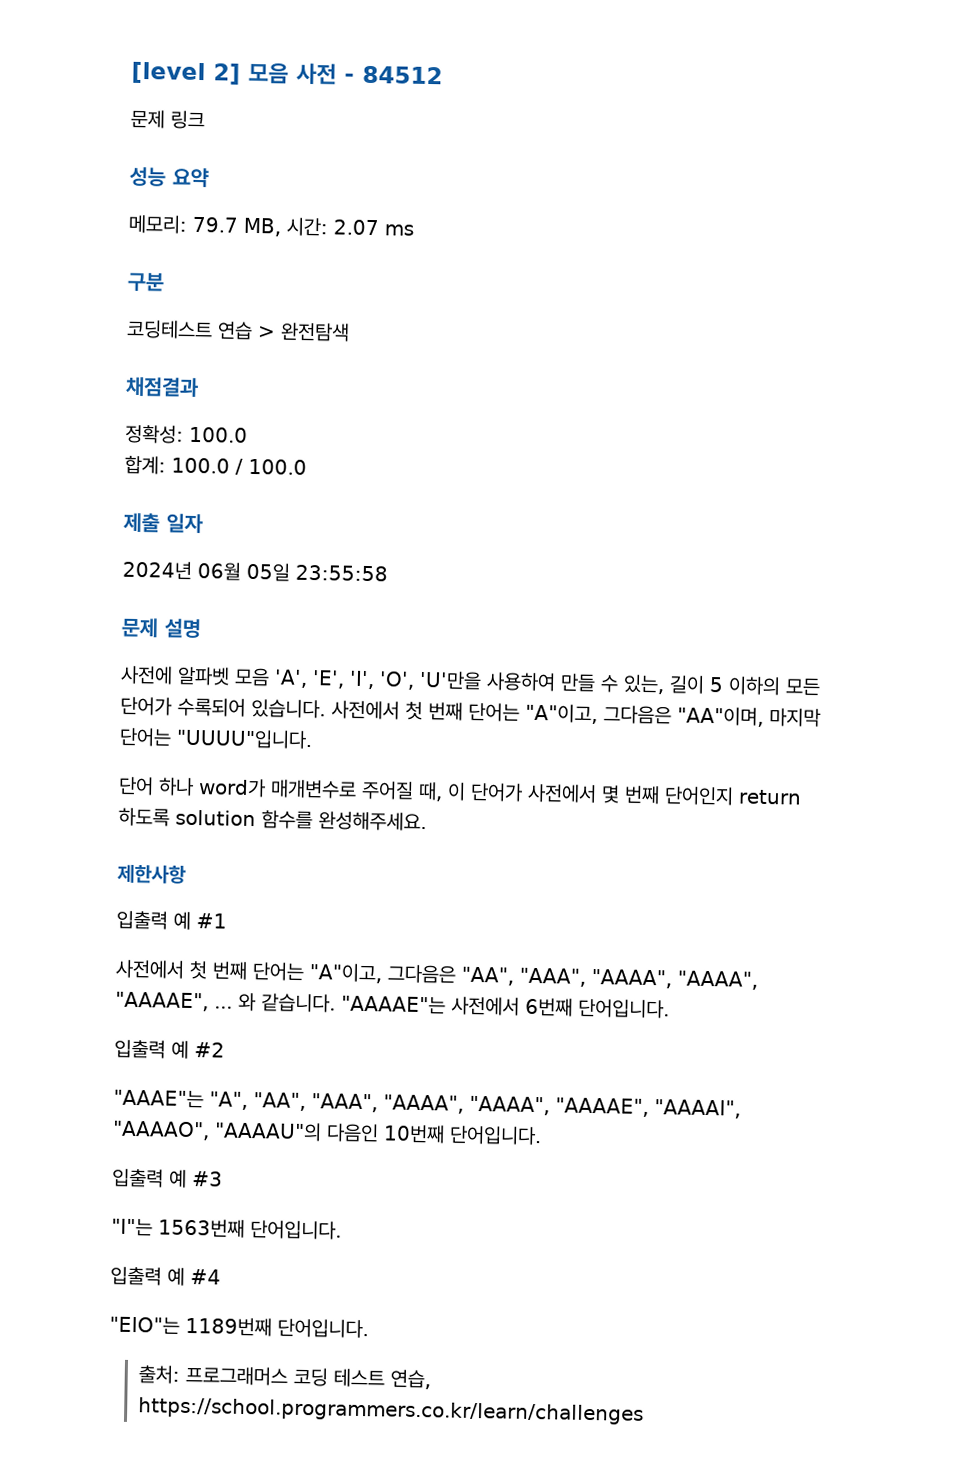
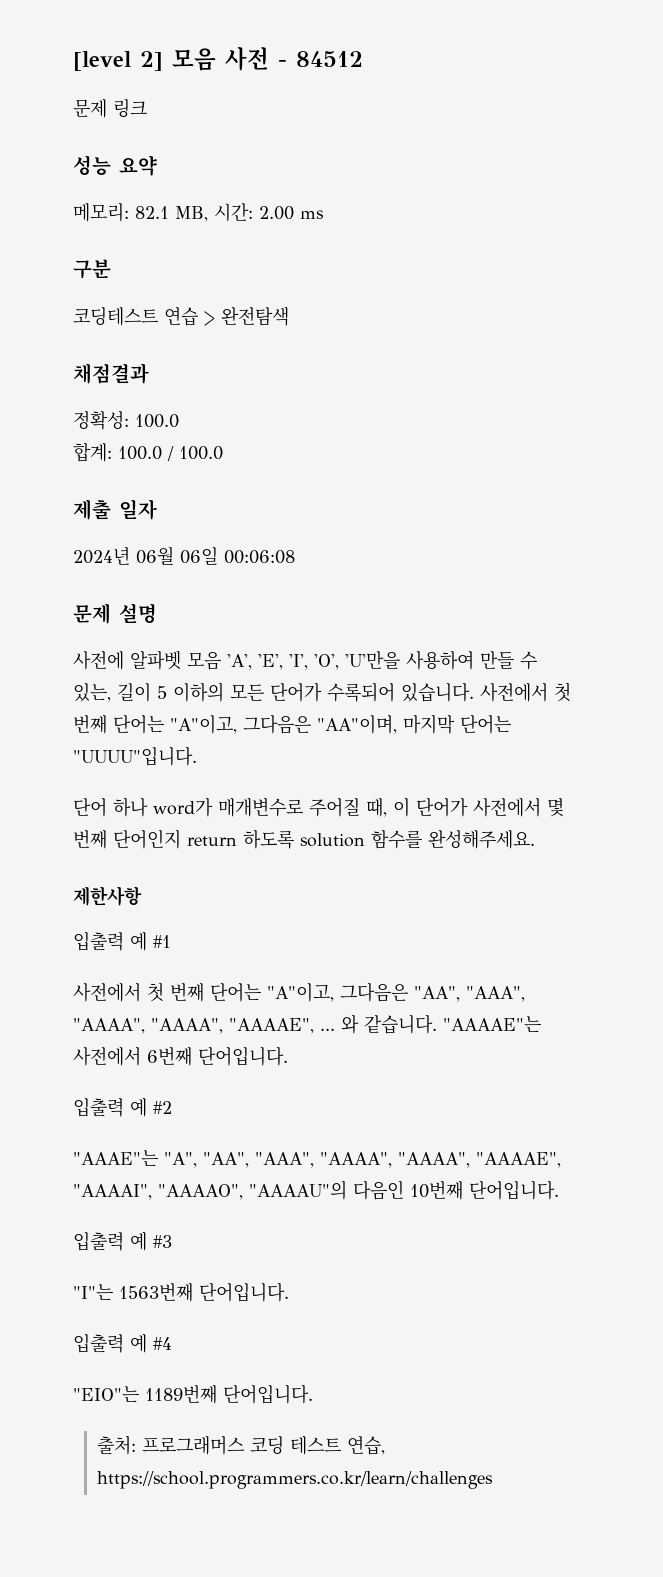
- 메모리: 79.7 MB, 시간: 2.07 ms
+ 메모리: 82.1 MB, 시간: 2.00 ms
- 2024년 06월 05일 23:55:58
+ 2024년 06월 06일 00:06:08

